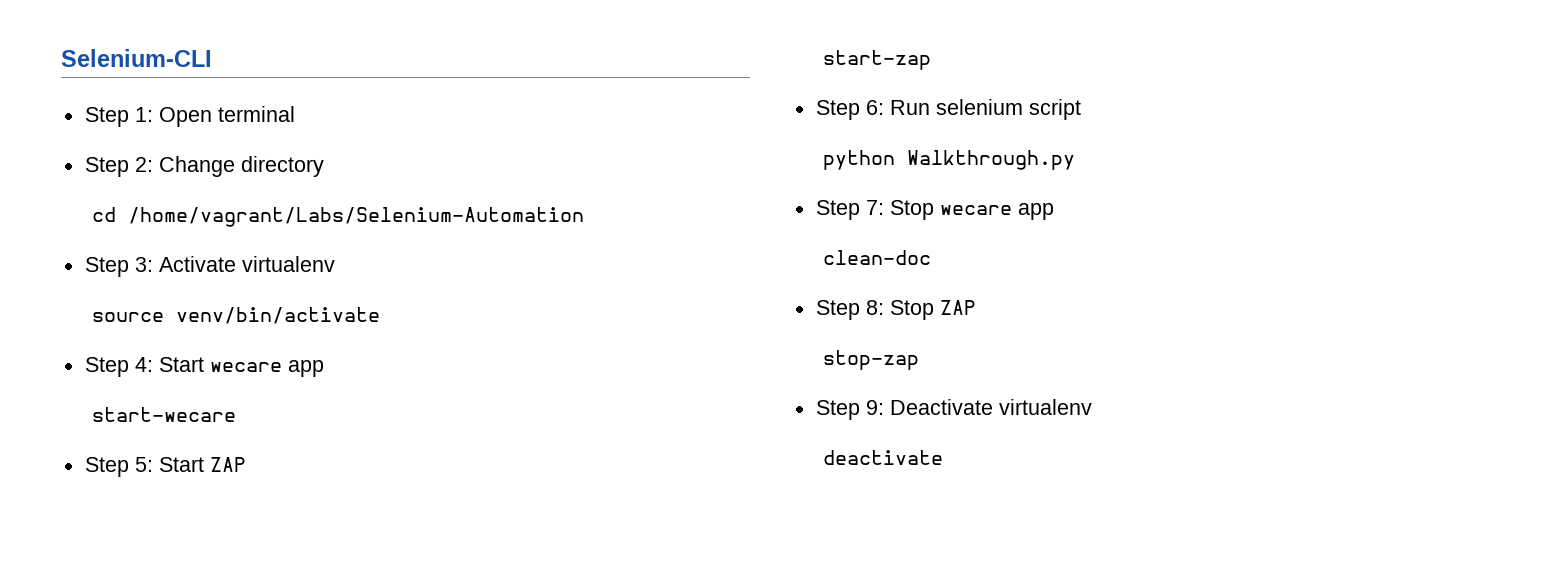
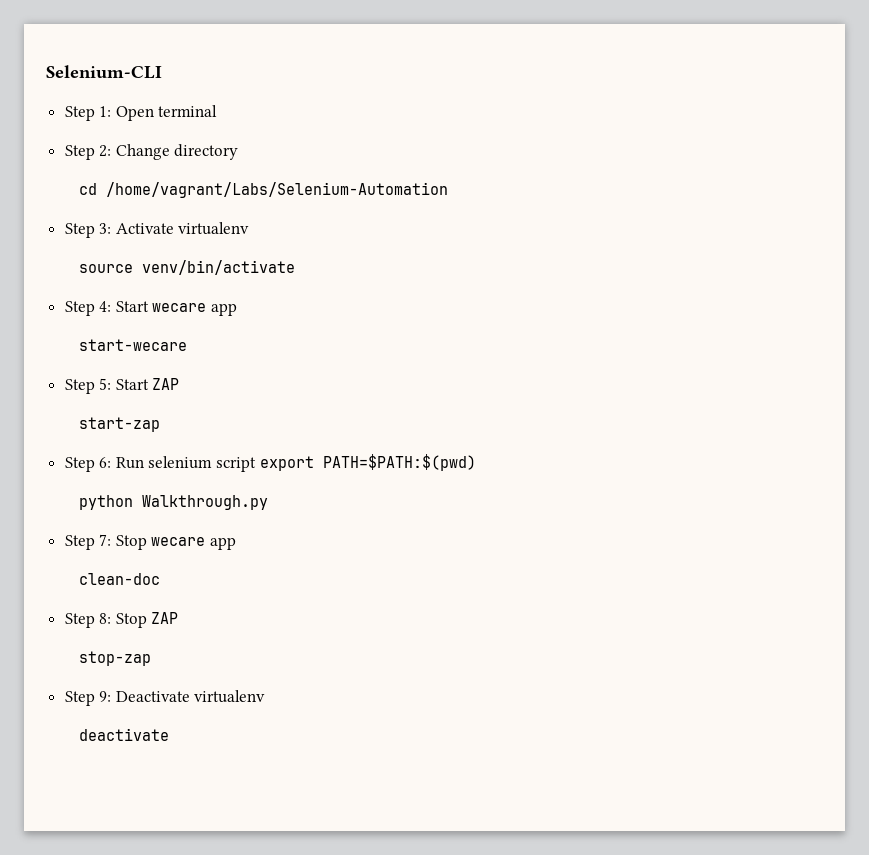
- Step 6: Run selenium script
+ Step 6: Run selenium script export PATH=$PATH:$(pwd)

